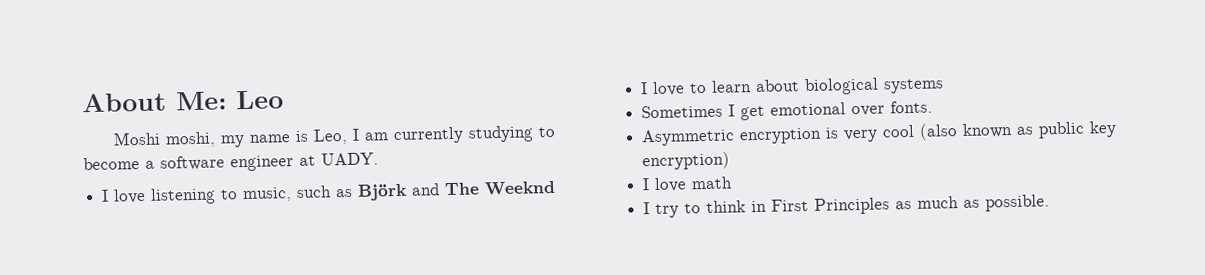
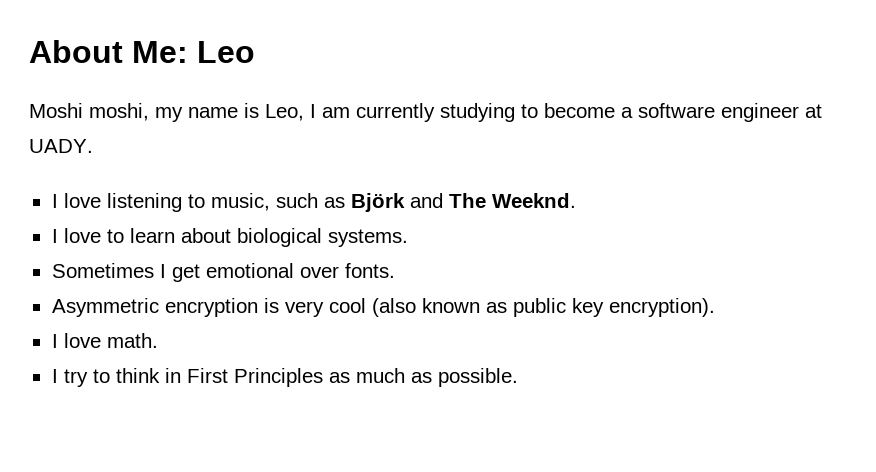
- I love listening to music, such as Björk and The Weeknd
+ I love listening to music, such as Björk and The Weeknd.
- I love to learn about biological systems
+ I love to learn about biological systems.
- Asymmetric encryption is very cool (also known as public key encryption)
- I love math
+ Asymmetric encryption is very cool (also known as public key encryption).
+ I love math.

